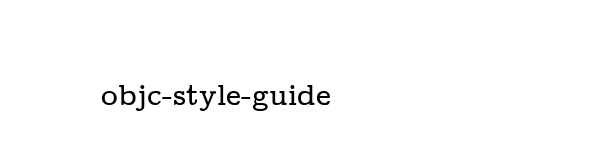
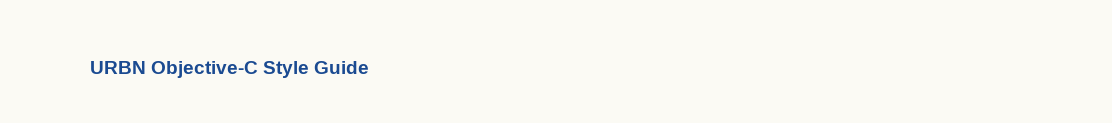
- objc-style-guide
+ URBN Objective-C Style Guide

